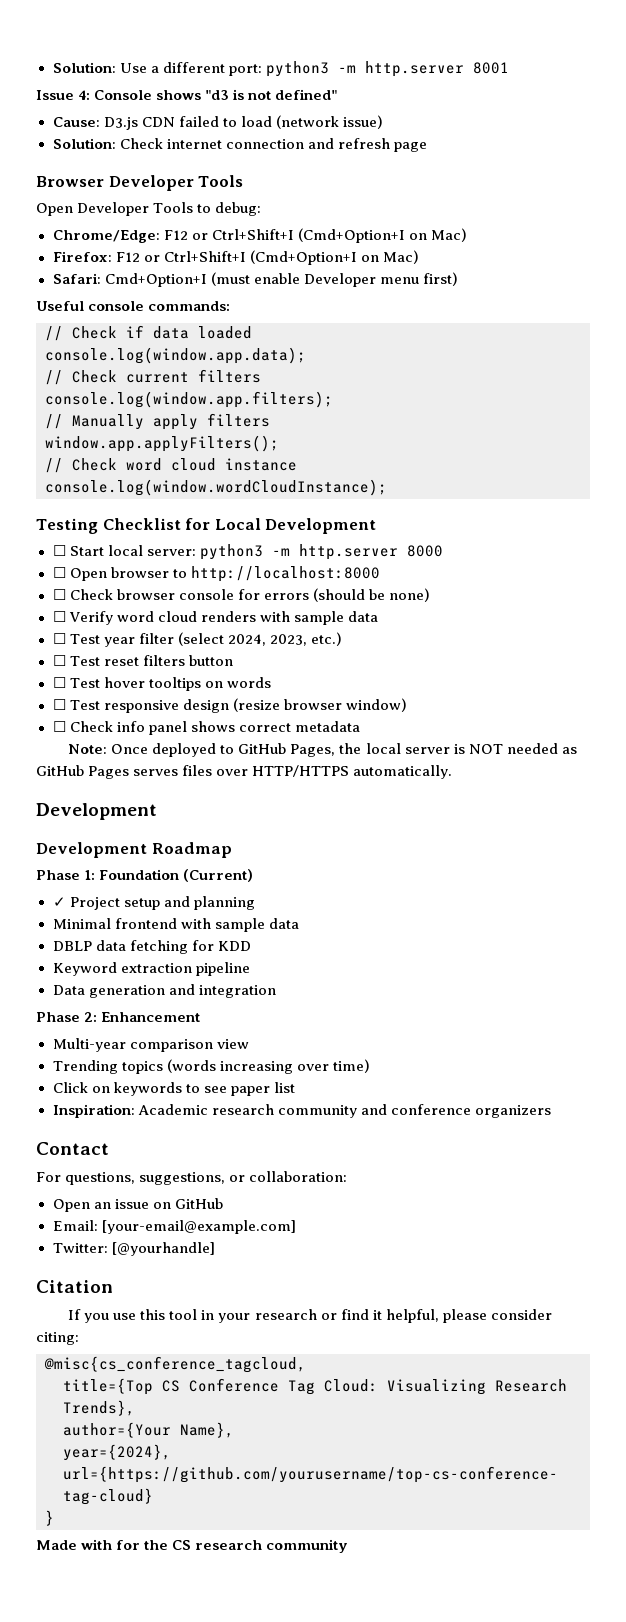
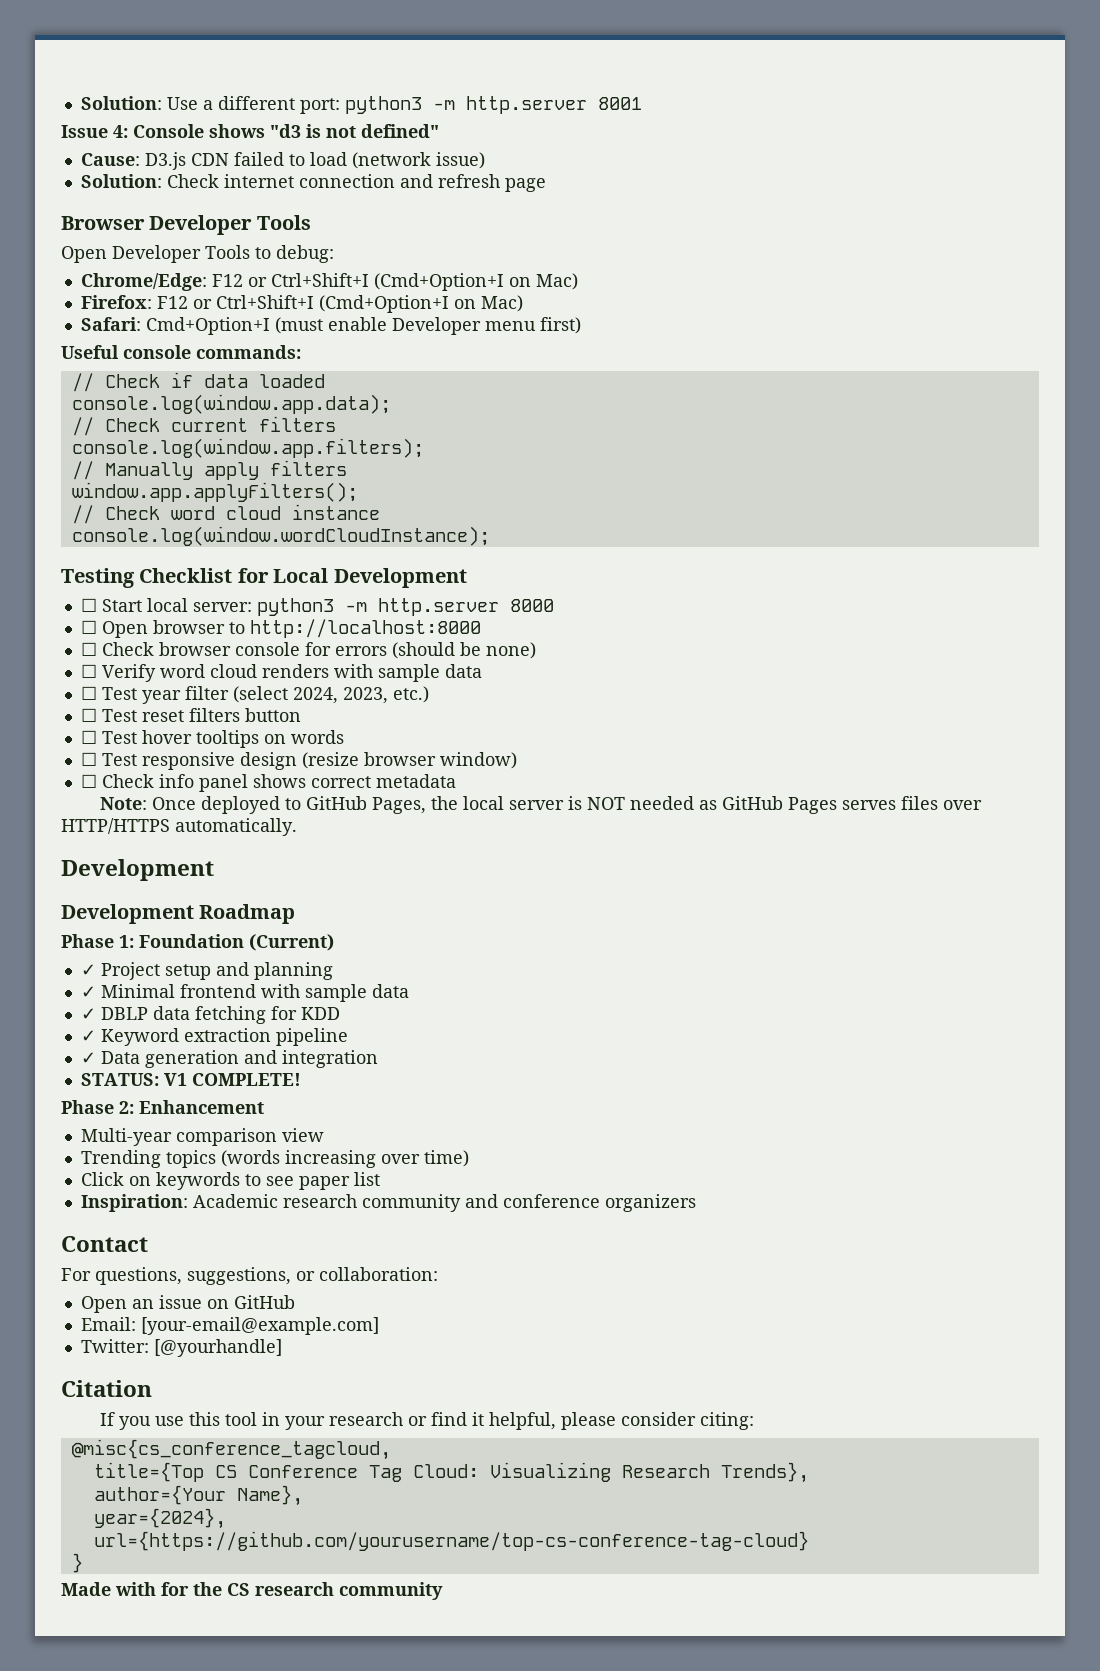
- Minimal frontend with sample data
+ ✓ Minimal frontend with sample data
- DBLP data fetching for KDD
+ ✓ DBLP data fetching for KDD
- Keyword extraction pipeline
+ ✓ Keyword extraction pipeline
- Data generation and integration
+ ✓ Data generation and integration
+ STATUS: V1 COMPLETE!

